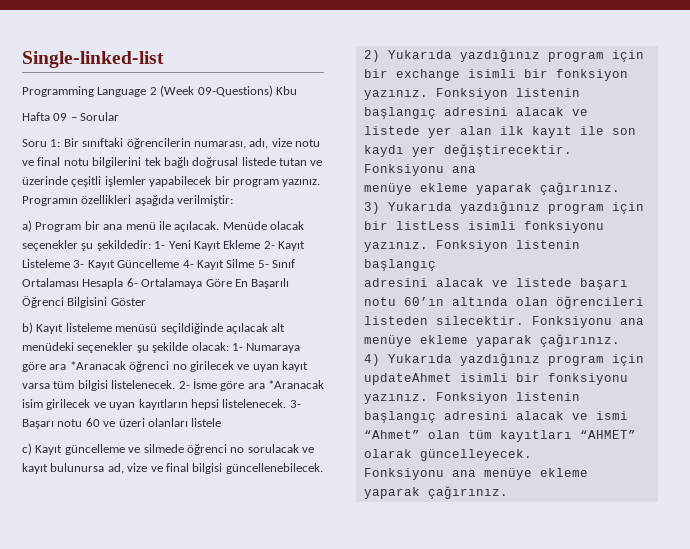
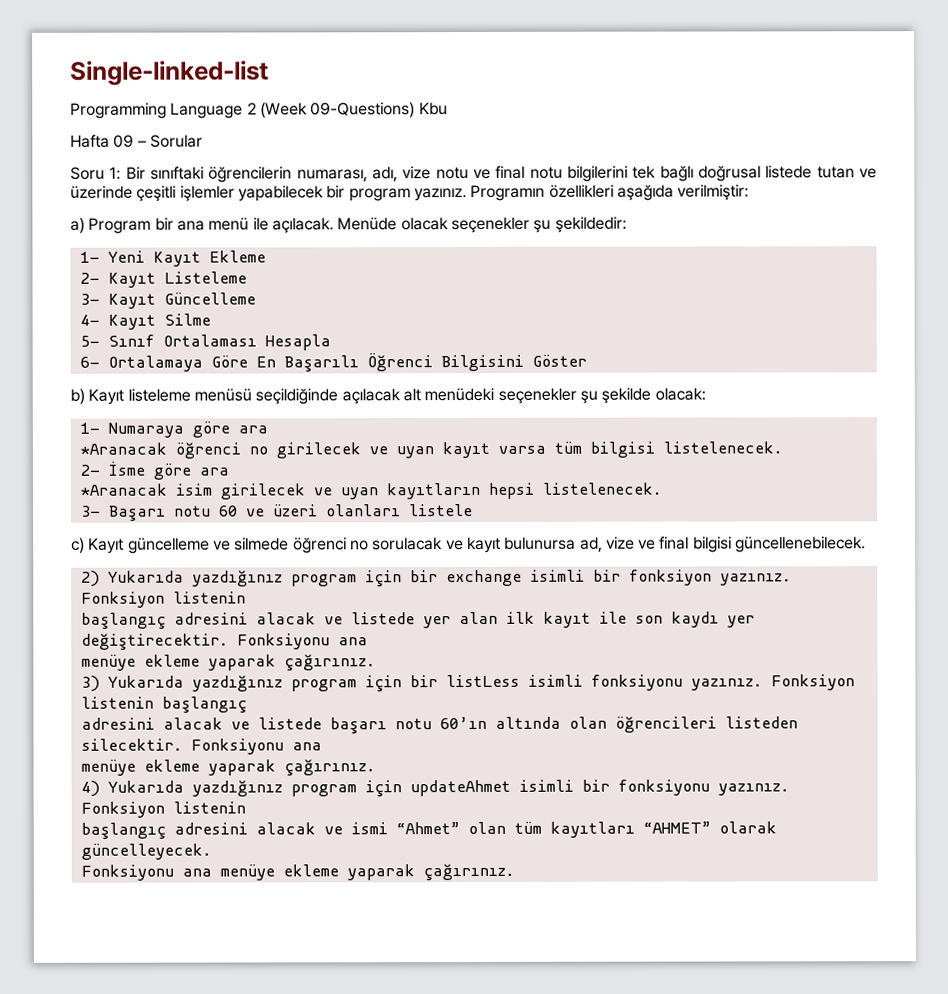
- Menüde olacak seçenekler şu şekildedir: 1- Yeni Kayıt Ekleme 2- Kayıt Listeleme 3- Kayıt Güncelleme 4- Kayıt Silme 5- Sınıf Ortalaması Hesapla 6- Ortalamaya Göre En Başarılı Öğrenci Bilgisini Göster
+ Menüde olacak seçenekler şu şekildedir:
+ 1- Yeni Kayıt Ekleme
+ 2- Kayıt Listeleme
+ 3- Kayıt Güncelleme
+ 4- Kayıt Silme
+ 5- Sınıf Ortalaması Hesapla
+ 6- Ortalamaya Göre En Başarılı Öğrenci Bilgisini Göster
- b) Kayıt listeleme menüsü seçildiğinde açılacak alt menüdeki seçenekler şu şekilde olacak: 1- Numaraya göre ara *Aranacak öğrenci no girilecek ve uyan kayıt varsa tüm bilgisi listelenecek. 2- İsme göre ara *Aranacak isim girilecek ve uyan kayıtların hepsi listelenecek. 3- Başarı notu 60 ve üzeri olanları listele
+ b) Kayıt listeleme menüsü seçildiğinde açılacak alt menüdeki seçenekler şu şekilde olacak:
+ 1- Numaraya göre ara
+ *Aranacak öğrenci no girilecek ve uyan kayıt varsa tüm bilgisi listelenecek.
+ 2- İsme göre ara
+ *Aranacak isim girilecek ve uyan kayıtların hepsi listelenecek.
+ 3- Başarı notu 60 ve üzeri olanları listele

